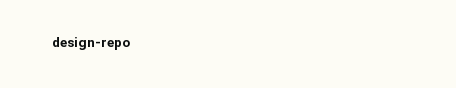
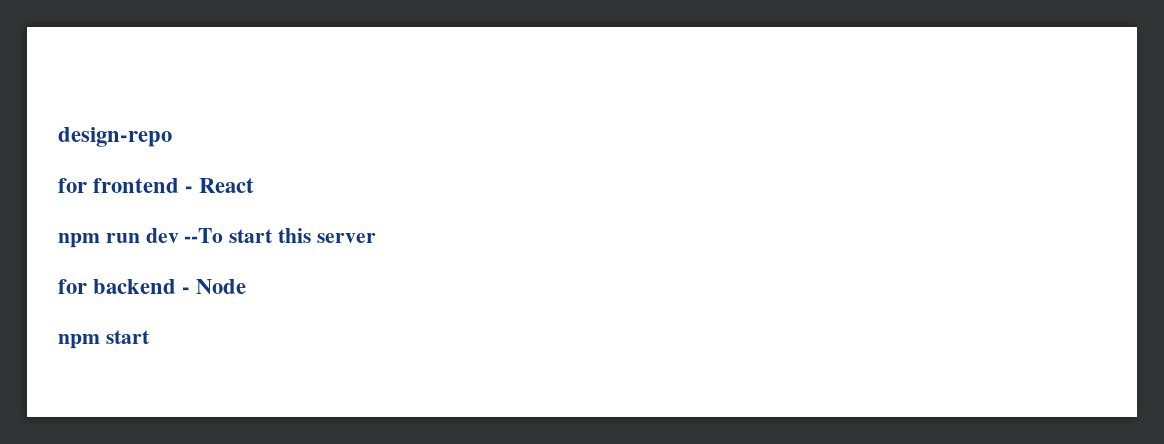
+ for frontend - React
+ npm run dev --To start this server
+ for backend - Node
+ npm start

